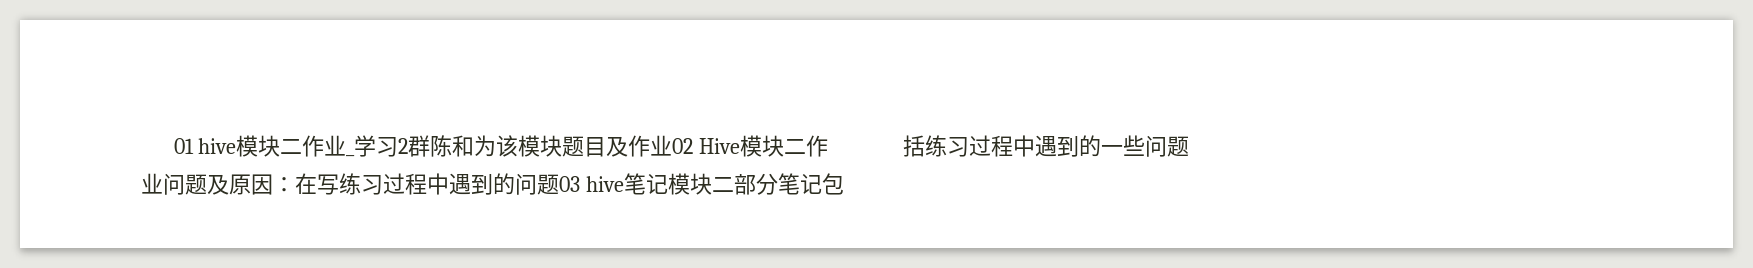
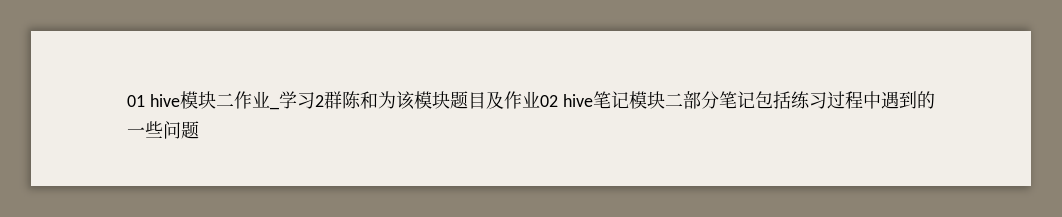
- 01 hive模块二作业_学习2群陈和为该模块题目及作业02 Hive模块二作业问题及原因：在写练习过程中遇到的问题03 hive笔记模块二部分笔记包括练习过程中遇到的一些问题
+ 01 hive模块二作业_学习2群陈和为该模块题目及作业02 hive笔记模块二部分笔记包括练习过程中遇到的一些问题

